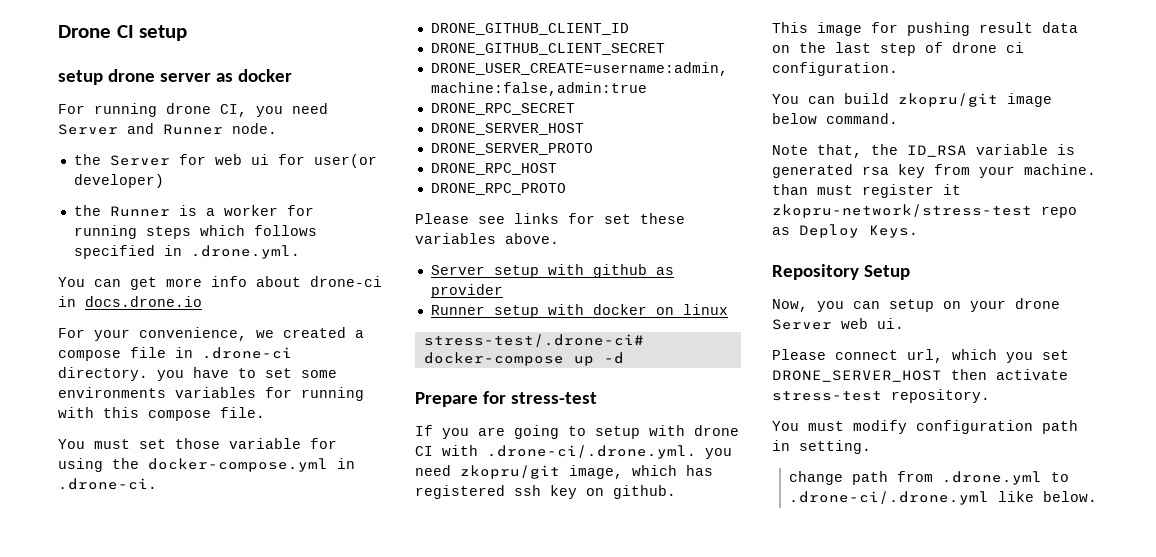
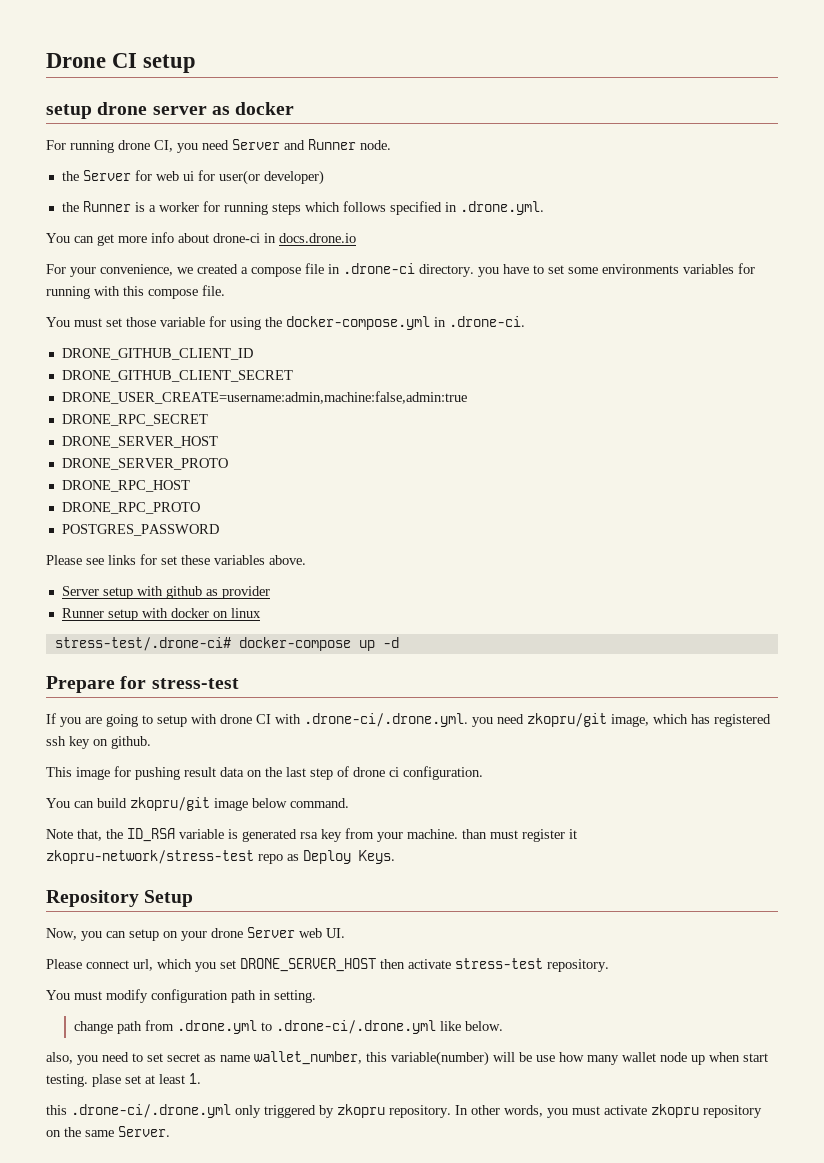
+ POSTGRES_PASSWORD
- Now, you can setup on your drone Server web ui.
+ Now, you can setup on your drone Server web UI.
+ also, you need to set secret as name wallet_number, this variable(number) will be use how many wallet node up when start testing. plase set at least 1.
+ this .drone-ci/.drone.yml only triggered by zkopru repository. In other words, you must activate zkopru repository on the same Server.

